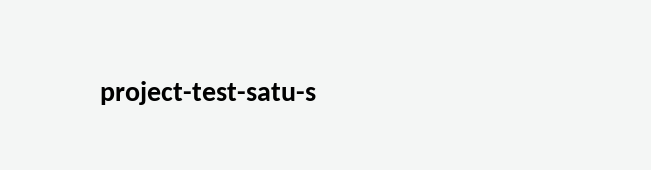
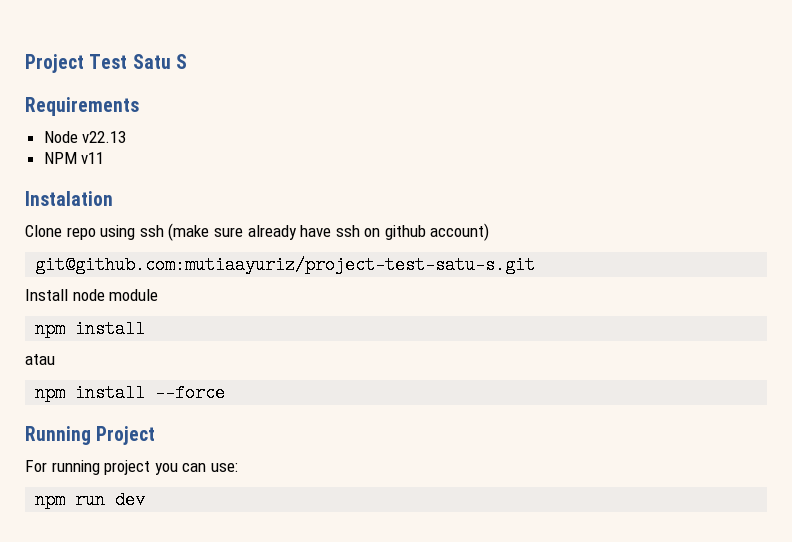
- project-test-satu-s
+ Project Test Satu S
+ Requirements
+ Node v22.13
+ NPM v11
+ Instalation
+ Clone repo using ssh (make sure already have ssh on github account)
+ git@github.com:mutiaayuriz/project-test-satu-s.git
+ Install node module
+ npm install
+ atau
+ npm install --force
+ Running Project
+ For running project you can use:
+ npm run dev

